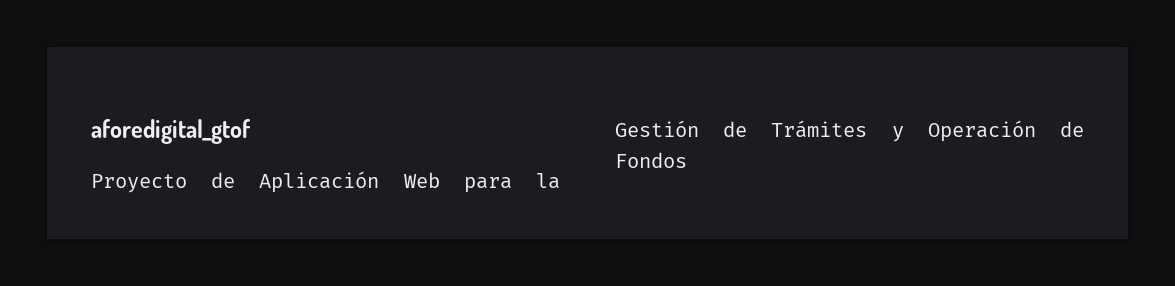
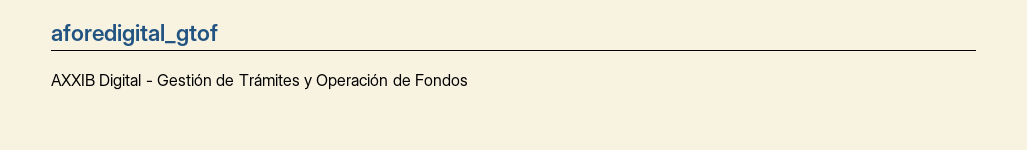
- Proyecto de Aplicación Web para la Gestión de Trámites y Operación de Fondos
+ AXXIB Digital - Gestión de Trámites y Operación de Fondos

